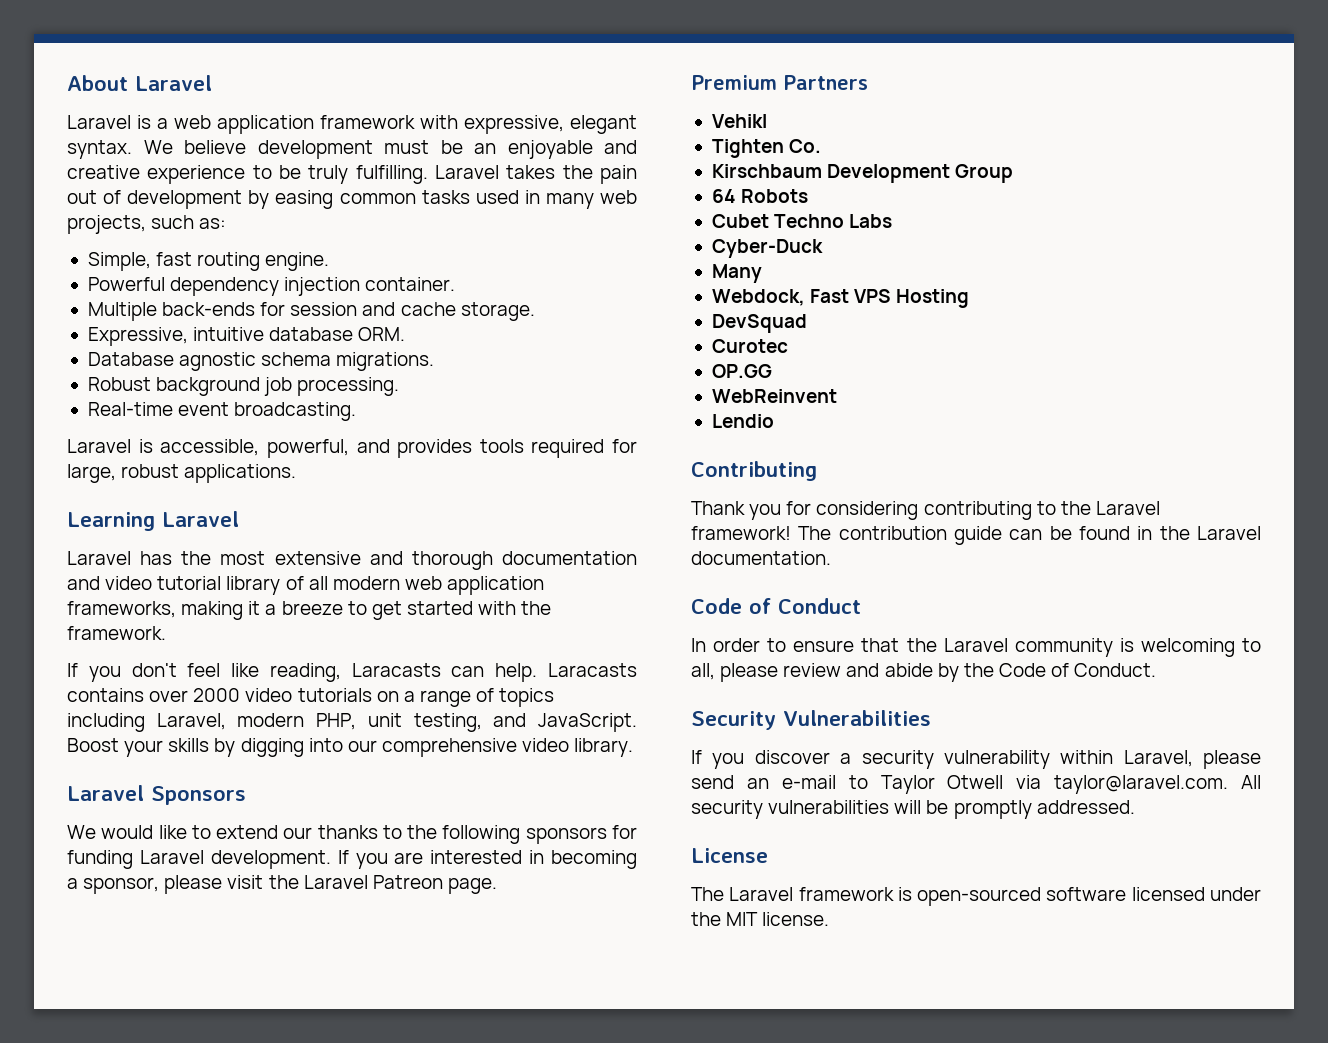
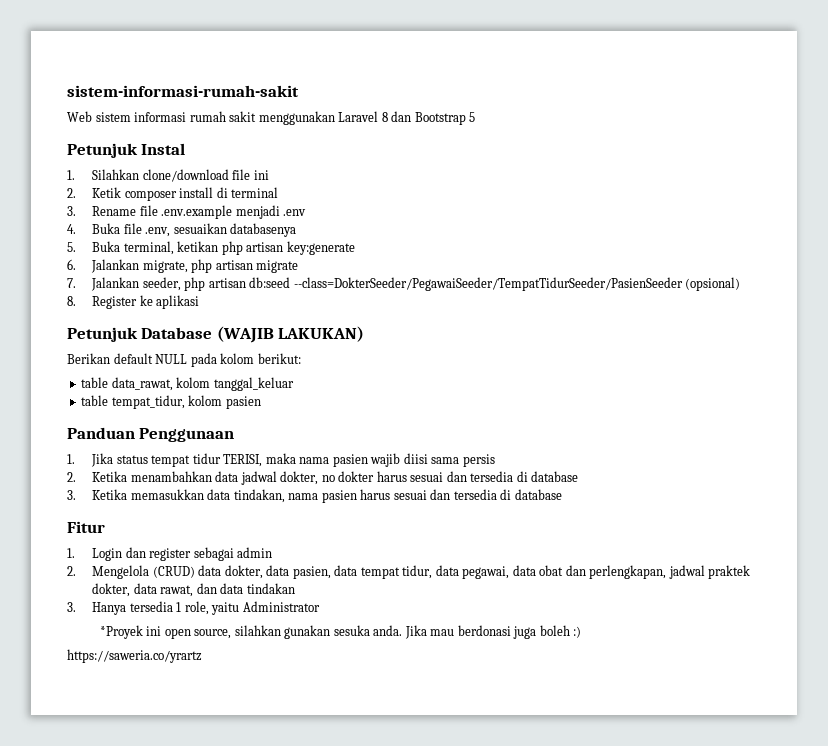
- About Laravel
- Laravel is a web application framework with expressive, elegant syntax. We believe development must be an enjoyable and creative experience to be truly fulfilling. Laravel takes the pain out of development by easing common tasks used in many web projects, such as:
- Simple, fast routing engine.
- Powerful dependency injection container.
- Multiple back-ends for session and cache storage.
- Expressive, intuitive database ORM.
- Database agnostic schema migrations.
- Robust background job processing.
- Real-time event broadcasting.
- Laravel is accessible, powerful, and provides tools required for large, robust applications.
- Learning Laravel
- Laravel has the most extensive and thorough documentation and video tutorial library of all modern web application frameworks, making it a breeze to get started with the framework.
- If you don't feel like reading, Laracasts can help. Laracasts contains over 2000 video tutorials on a range of topics including Laravel, modern PHP, unit testing, and JavaScript. Boost your skills by digging into our comprehensive video library.
- Laravel Sponsors
- We would like to extend our thanks to the following sponsors for funding Laravel development. If you are interested in becoming a sponsor, please visit the Laravel Patreon page.
- Premium Partners
- Vehikl
- Tighten Co.
- Kirschbaum Development Group
- 64 Robots
- Cubet Techno Labs
- Cyber-Duck
- Many
- Webdock, Fast VPS Hosting
- DevSquad
- Curotec
- OP.GG
- WebReinvent
- Lendio
- Contributing
- Thank you for considering contributing to the Laravel framework! The contribution guide can be found in the Laravel documentation.
- Code of Conduct
- In order to ensure that the Laravel community is welcoming to all, please review and abide by the Code of Conduct.
- Security Vulnerabilities
- If you discover a security vulnerability within Laravel, please send an e-mail to Taylor Otwell via taylor@laravel.com. All security vulnerabilities will be promptly addressed.
- License
- The Laravel framework is open-sourced software licensed under the MIT license.
+ sistem-informasi-rumah-sakit
+ Web sistem informasi rumah sakit menggunakan Laravel 8 dan Bootstrap 5
+ Petunjuk Instal
+ 1. Silahkan clone/download file ini
+ 2. Ketik composer install di terminal
+ 3. Rename file .env.example menjadi .env
+ 4. Buka file .env, sesuaikan databasenya
+ 5. Buka terminal, ketikan php artisan key:generate
+ 6. Jalankan migrate, php artisan migrate
+ 7. Jalankan seeder, php artisan db:seed --class=DokterSeeder/PegawaiSeeder/TempatTidurSeeder/PasienSeeder (opsional)
+ 8. Register ke aplikasi
+ Petunjuk Database (WAJIB LAKUKAN)
+ Berikan default NULL pada kolom berikut:
+ table data_rawat, kolom tanggal_keluar
+ table tempat_tidur, kolom pasien
+ Panduan Penggunaan
+ 1. Jika status tempat tidur TERISI, maka nama pasien wajib diisi sama persis
+ 2. Ketika menambahkan data jadwal dokter, no dokter harus sesuai dan tersedia di database
+ 3. Ketika memasukkan data tindakan, nama pasien harus sesuai dan tersedia di database
+ Fitur
+ 1. Login dan register sebagai admin
+ 2. Mengelola (CRUD) data dokter, data pasien, data tempat tidur, data pegawai, data obat dan perlengkapan, jadwal praktek dokter, data rawat, dan data tindakan
+ 3. Hanya tersedia 1 role, yaitu Administrator
+ *Proyek ini open source, silahkan gunakan sesuka anda. Jika mau berdonasi juga boleh :)
+ https://saweria.co/yrartz

